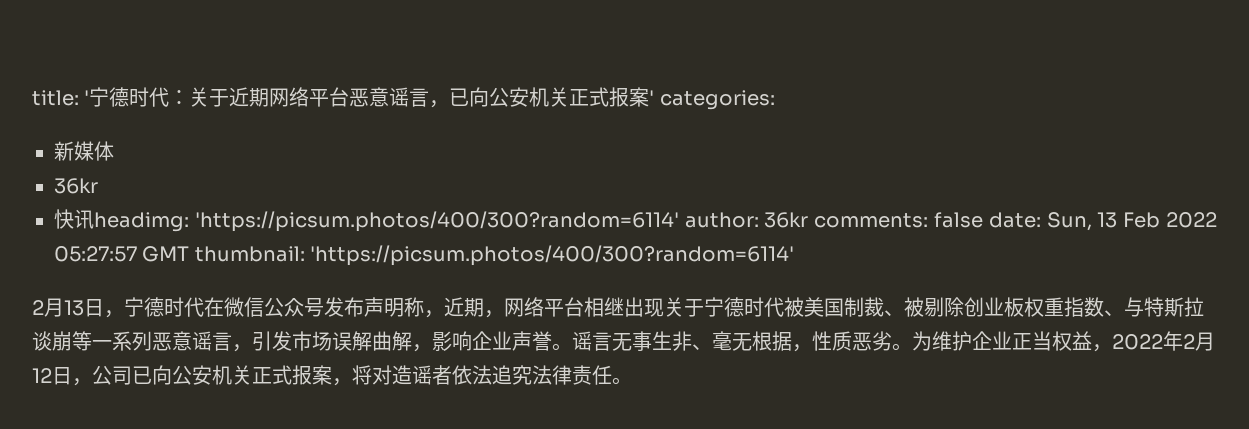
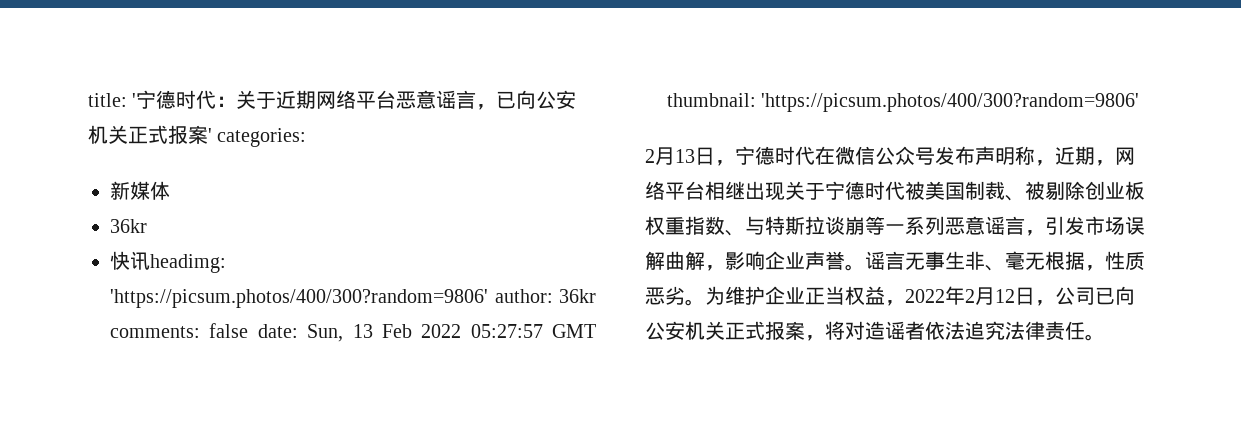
- 快讯headimg: 'https://picsum.photos/400/300?random=6114' author: 36kr comments: false date: Sun, 13 Feb 2022 05:27:57 GMT thumbnail: 'https://picsum.photos/400/300?random=6114'
+ 快讯headimg: 'https://picsum.photos/400/300?random=9806' author: 36kr comments: false date: Sun, 13 Feb 2022 05:27:57 GMT thumbnail: 'https://picsum.photos/400/300?random=9806'

